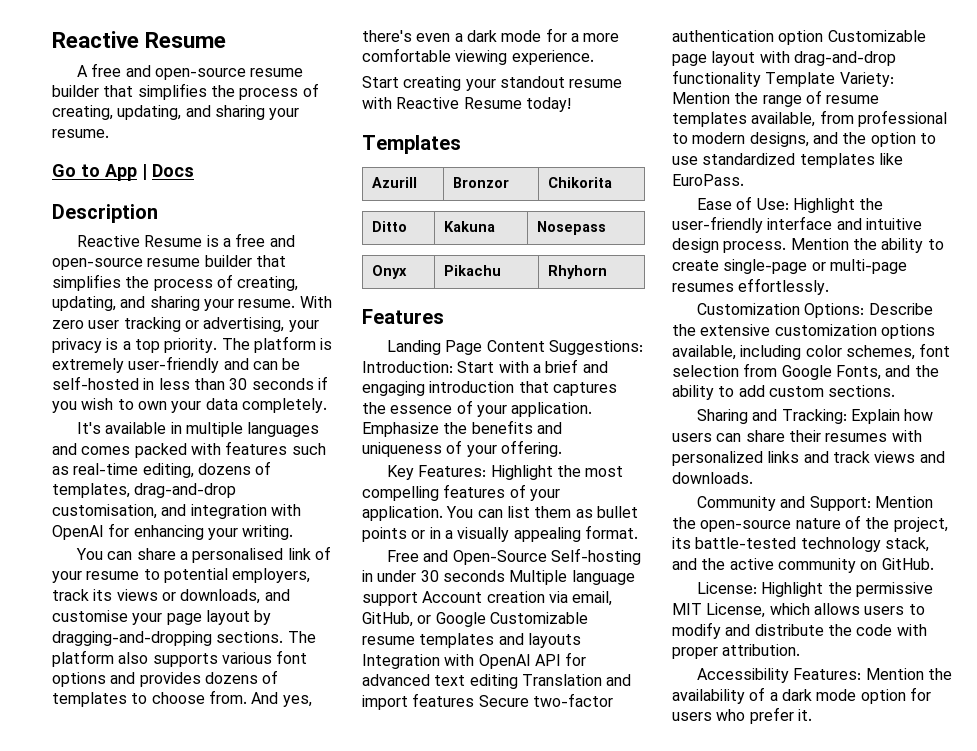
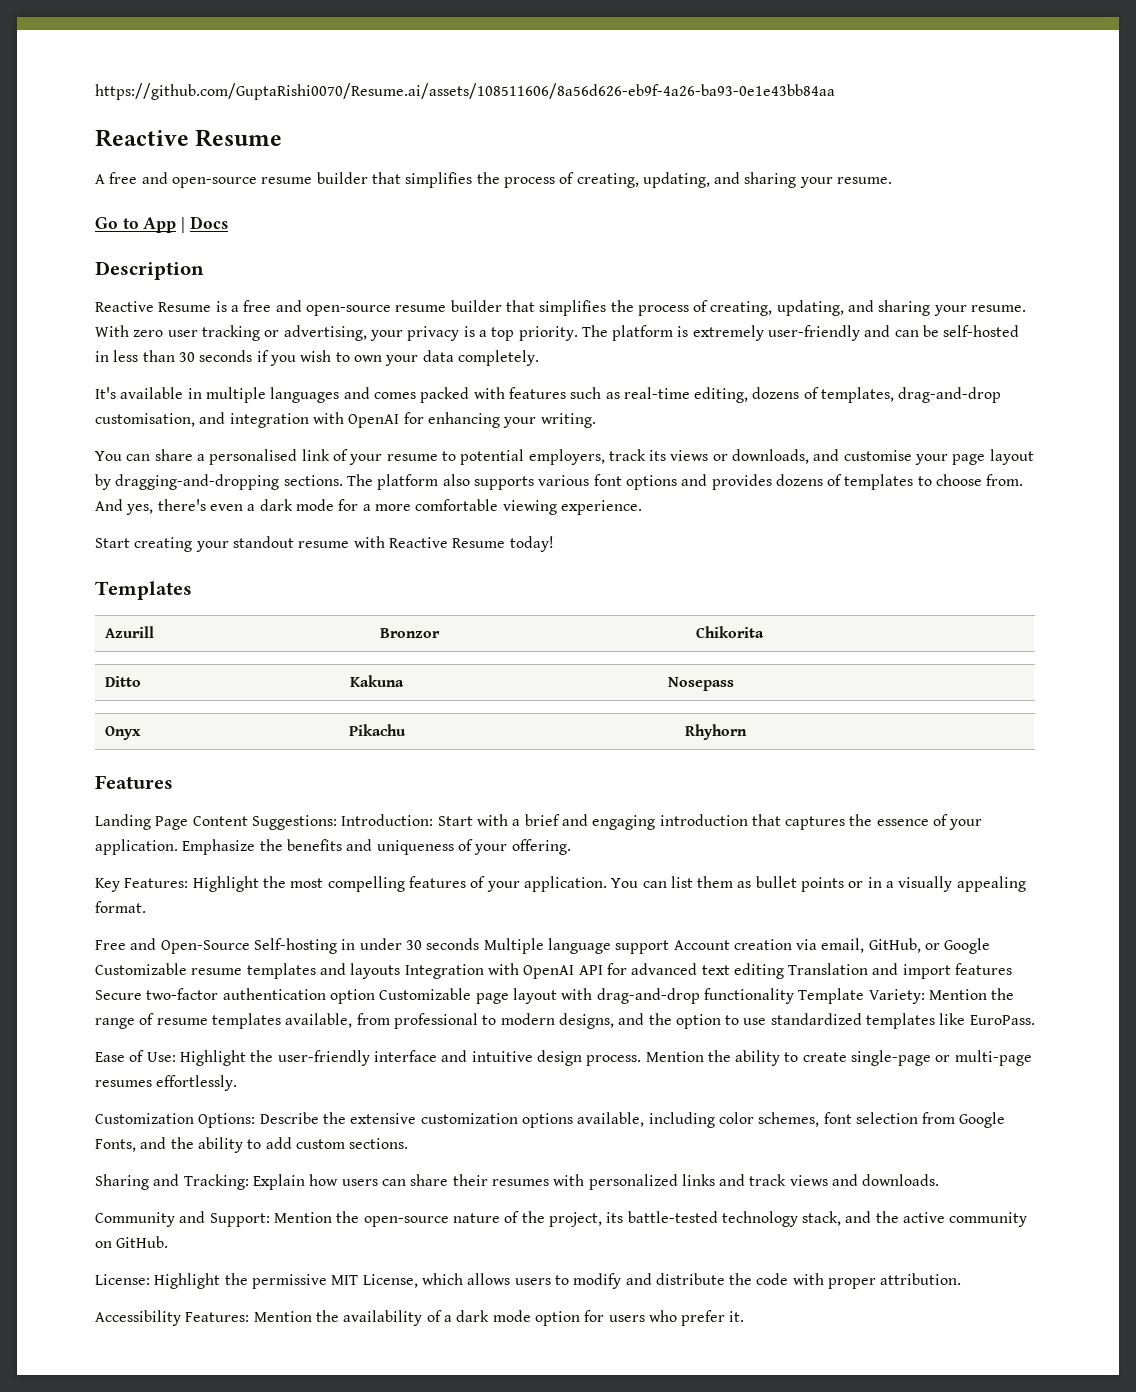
+ https://github.com/GuptaRishi0070/Resume.ai/assets/108511606/8a56d626-eb9f-4a26-ba93-0e1e43bb84aa

